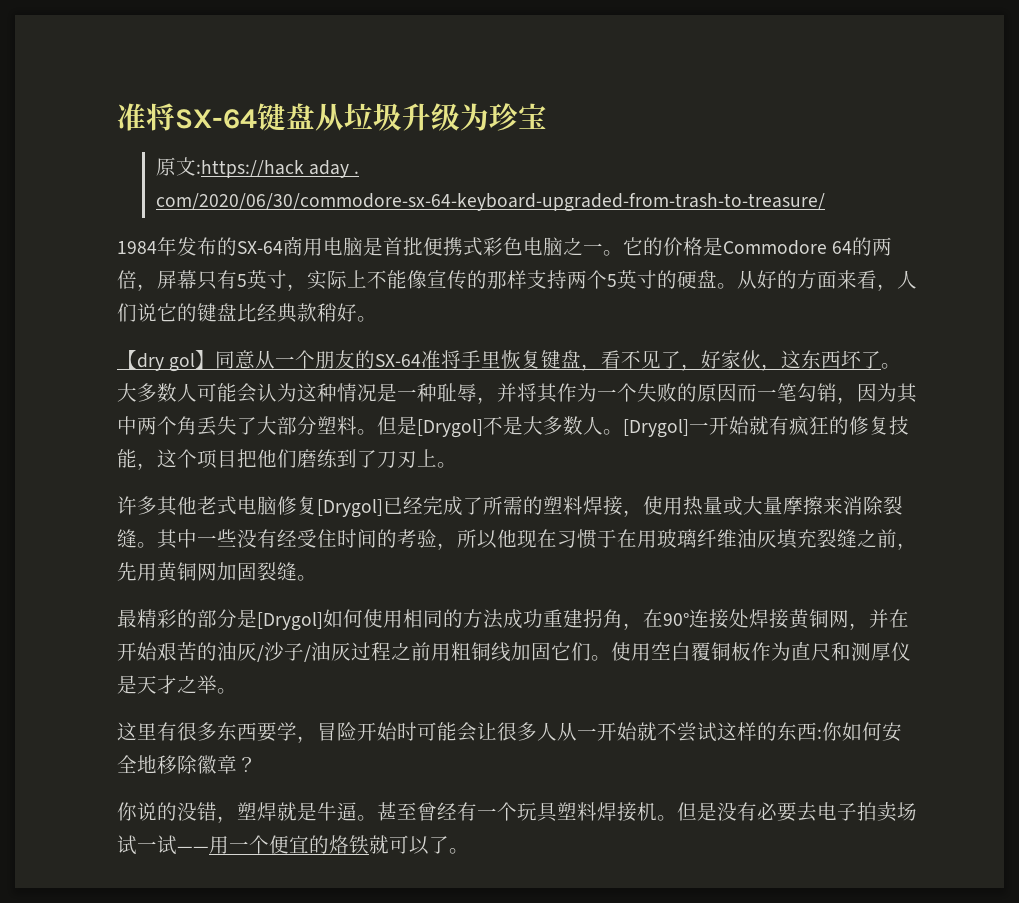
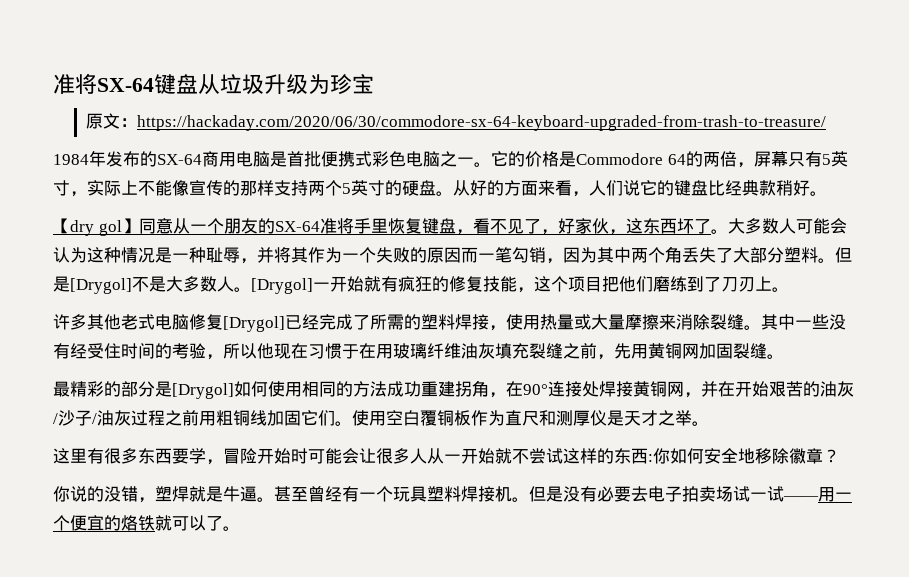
- 原文:https://hack aday . com/2020/06/30/commodore-sx-64-keyboard-upgraded-from-trash-to-treasure/
+ 原文：https://hackaday.com/2020/06/30/commodore-sx-64-keyboard-upgraded-from-trash-to-treasure/

